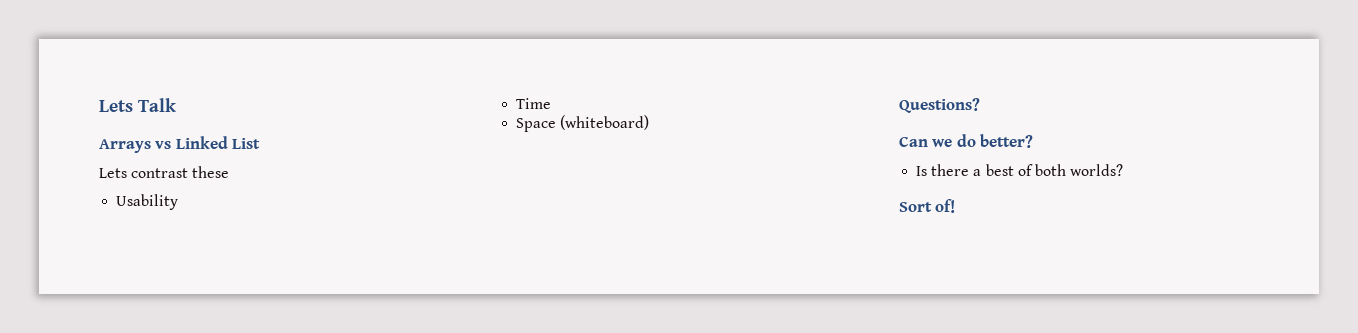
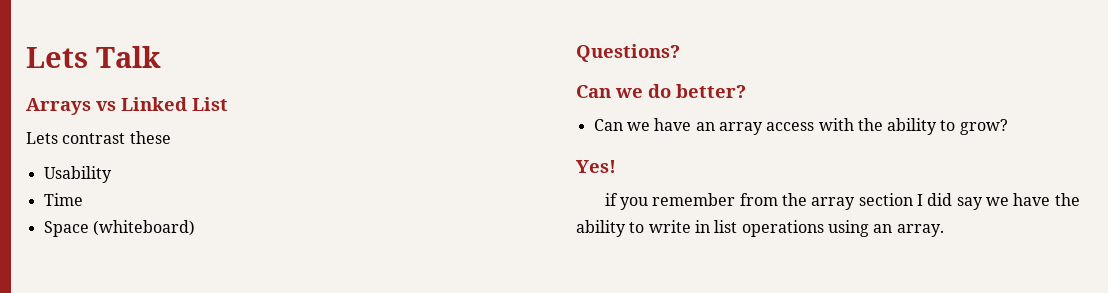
- Is there a best of both worlds?
- Sort of!
+ Can we have an array access with the ability to grow?
+ Yes!
+ if you remember from the array section I did say we have the ability to write in list operations using an array.

